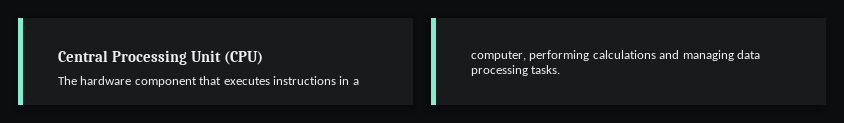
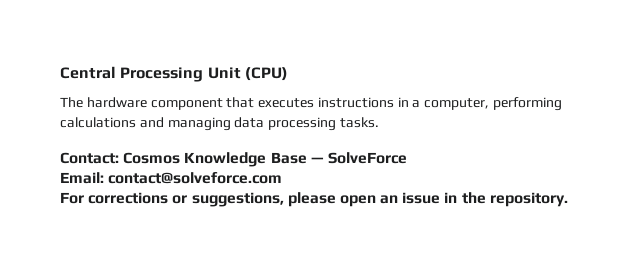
+ Contact: Cosmos Knowledge Base — SolveForce
+ Email: contact@solveforce.com
+ For corrections or suggestions, please open an issue in the repository.

